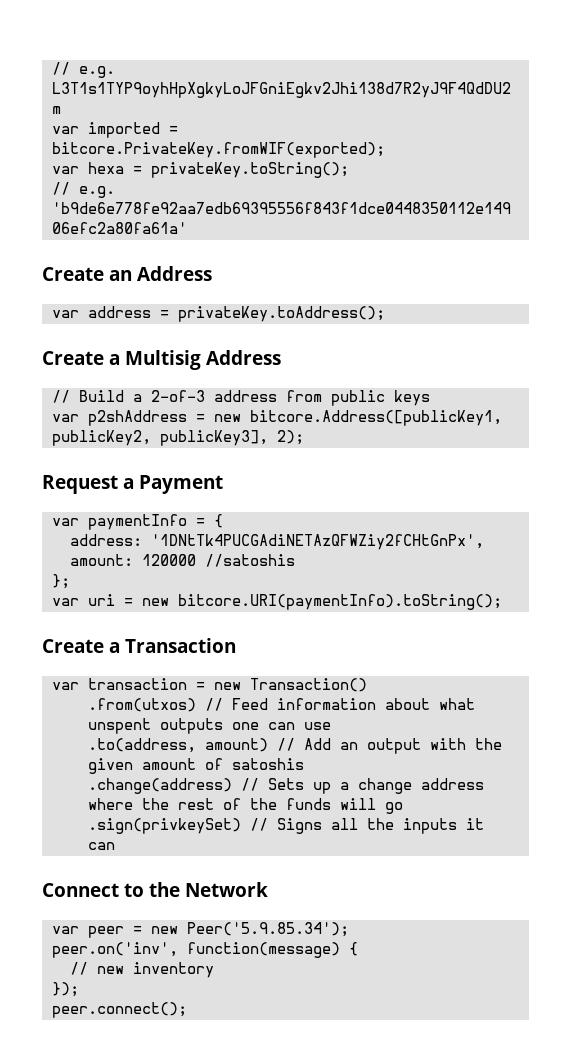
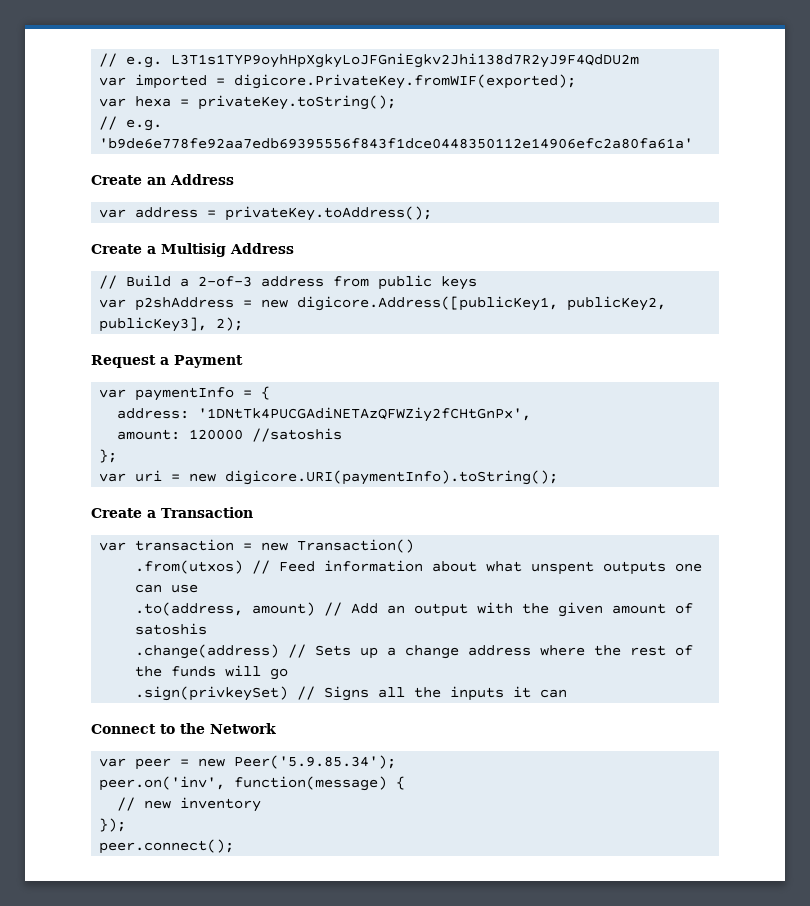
- var imported = bitcore.PrivateKey.fromWIF(exported);
+ var imported = digicore.PrivateKey.fromWIF(exported);
- var p2shAddress = new bitcore.Address([publicKey1, publicKey2, publicKey3], 2);
+ var p2shAddress = new digicore.Address([publicKey1, publicKey2, publicKey3], 2);
- var uri = new bitcore.URI(paymentInfo).toString();
+ var uri = new digicore.URI(paymentInfo).toString();

